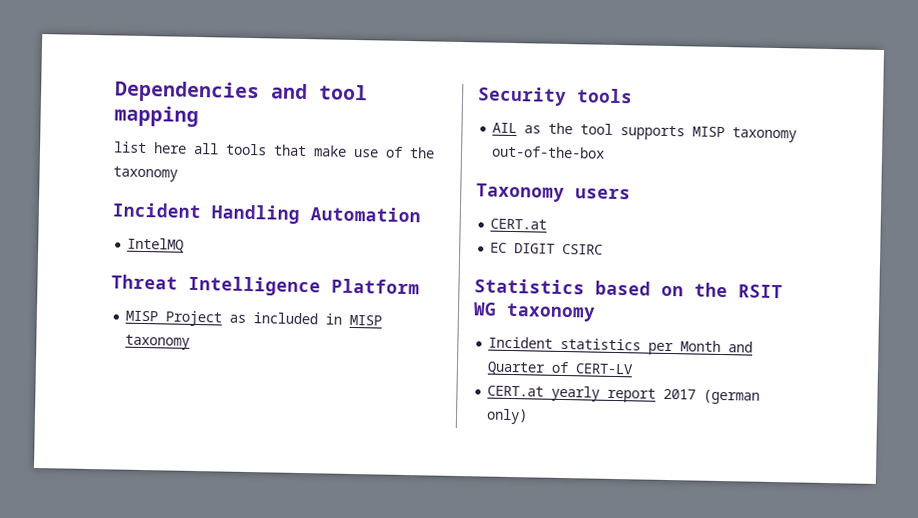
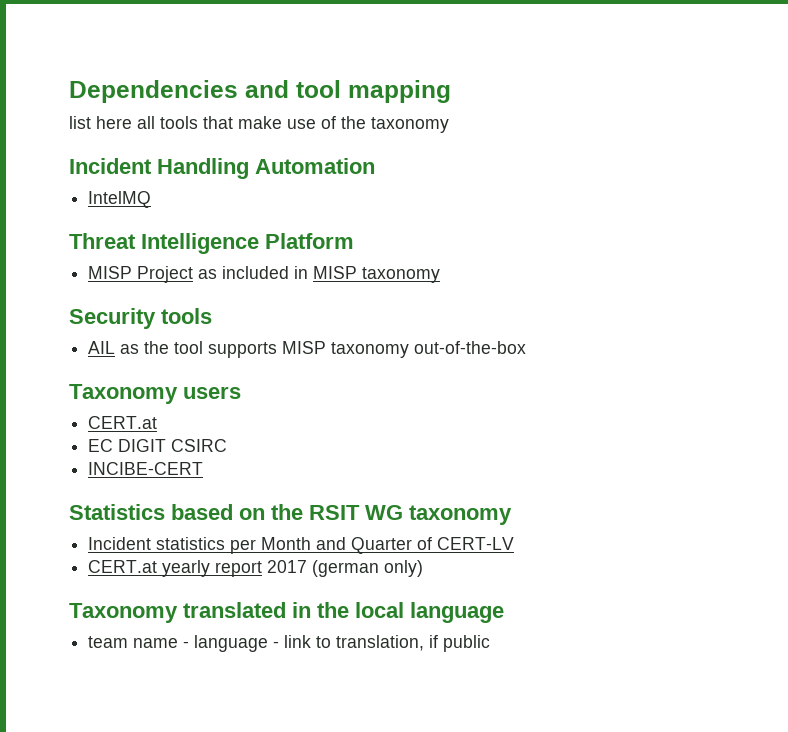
+ INCIBE-CERT
+ Taxonomy translated in the local language
+ team name - language - link to translation, if public

